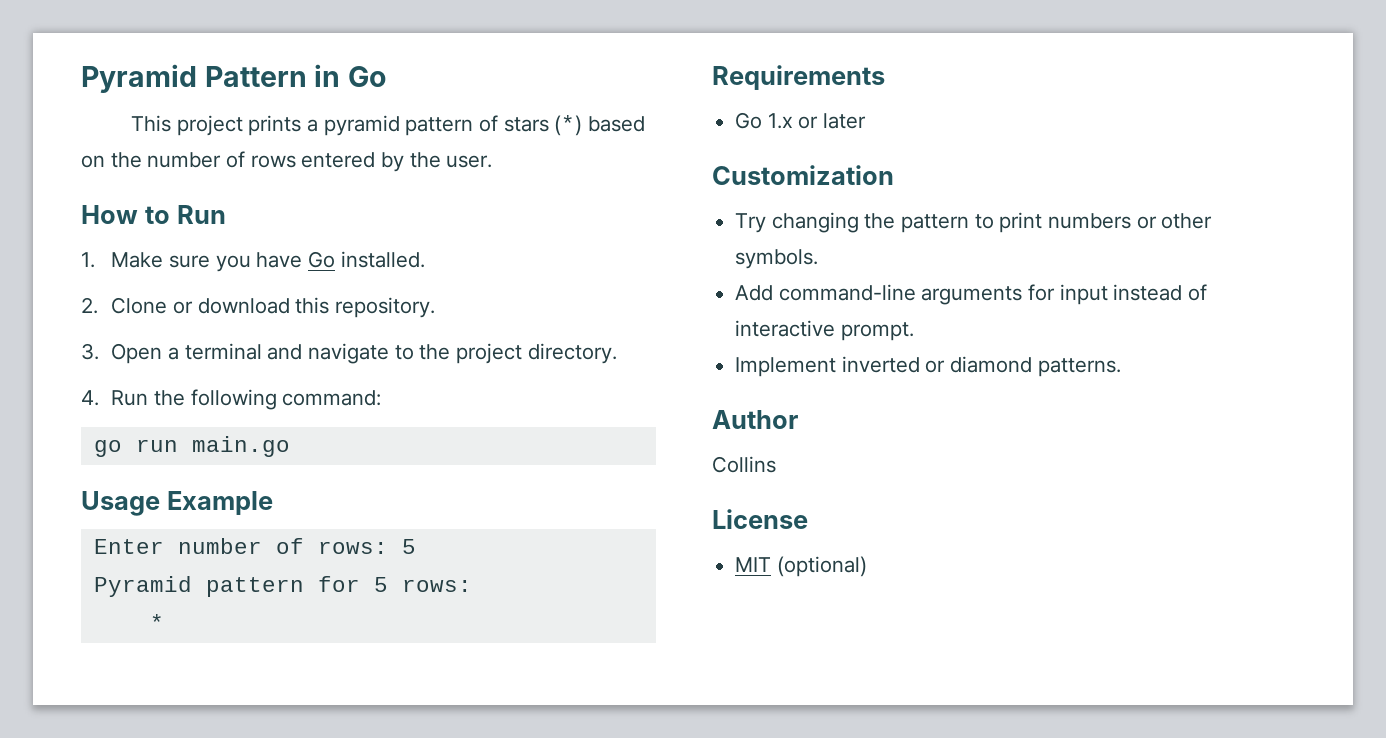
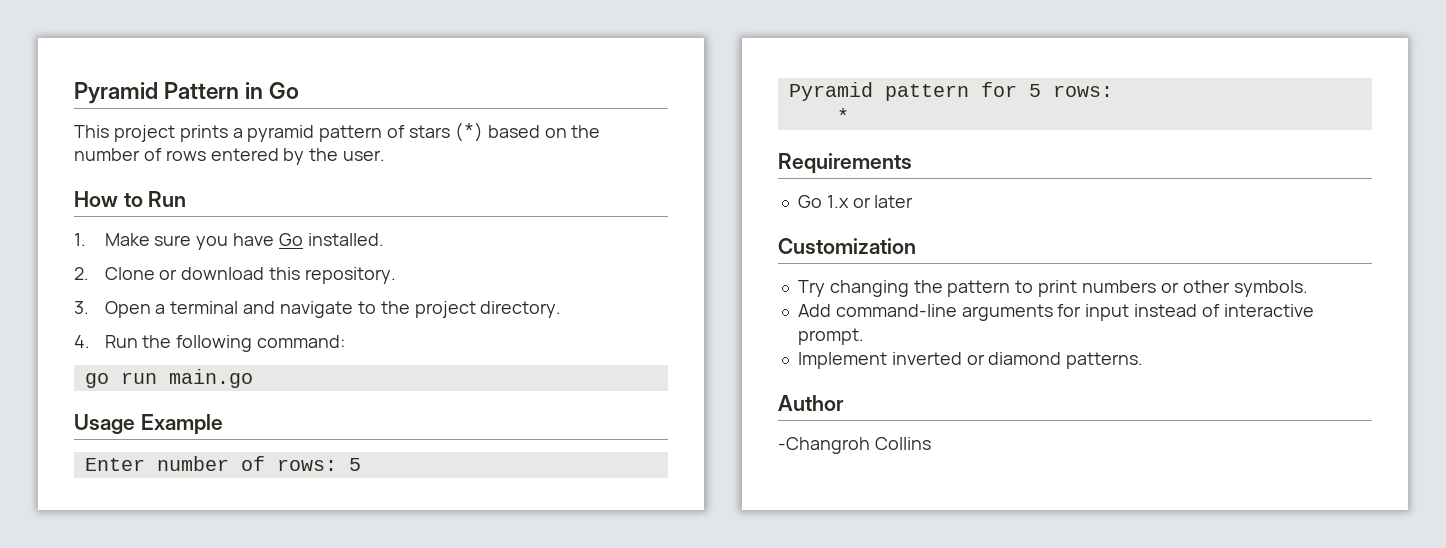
- Collins
+ -Changroh Collins
- License
- MIT (optional)

